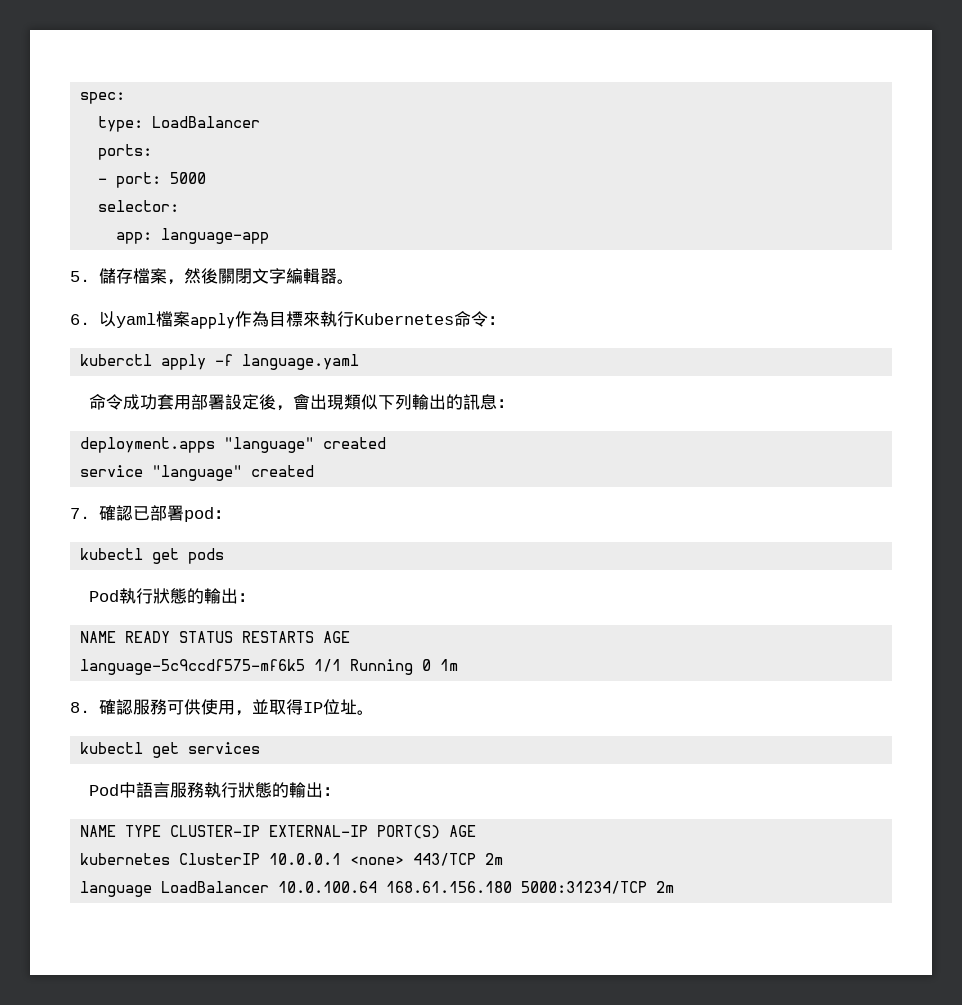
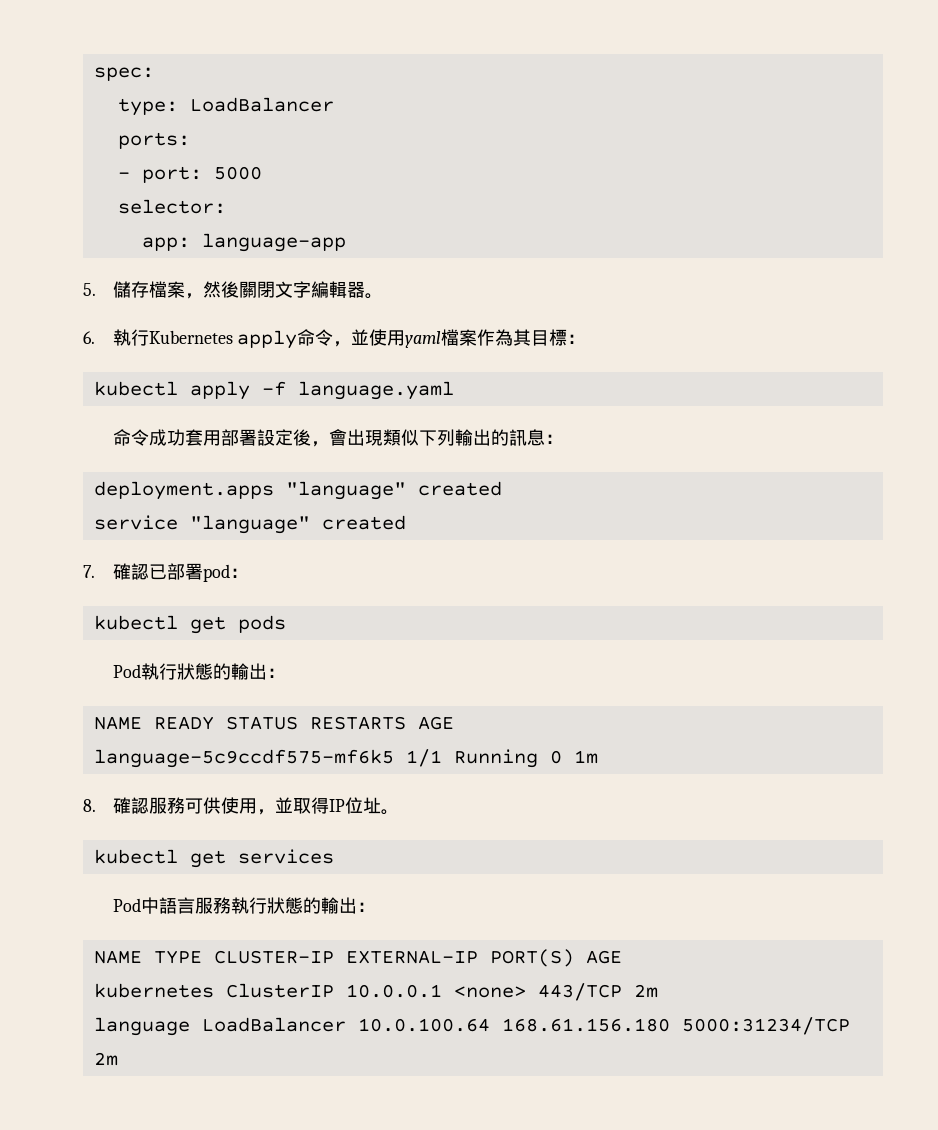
- 6.以yaml檔案apply作為目標來執行Kubernetes命令：
- kuberctl apply -f language.yaml
+ 6.執行Kubernetes apply命令，並使用yaml檔案作為其目標：
+ kubectl apply -f language.yaml

